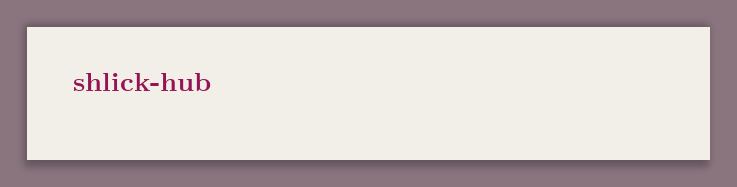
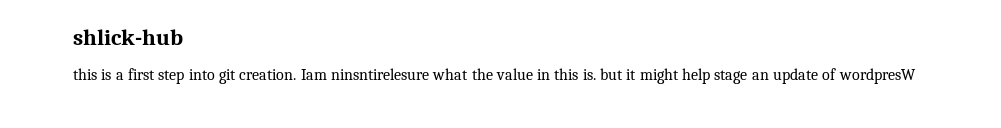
+ this is a first step into git creation. Iam ninsntirelesure what the value in this is. but it might help stage an update of wordpresW

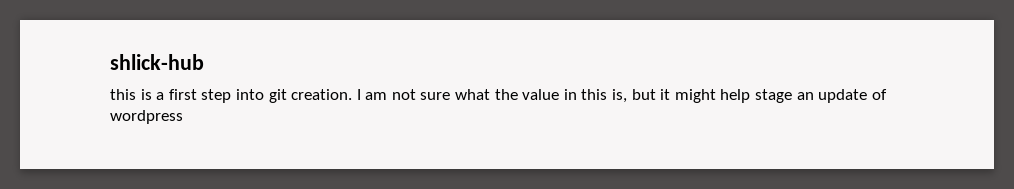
- Iam ninsntirelesure what the value in this is. but it might help stage an update of wordpresW
+ I am not sure what the value in this is, but it might help stage an update of wordpress

